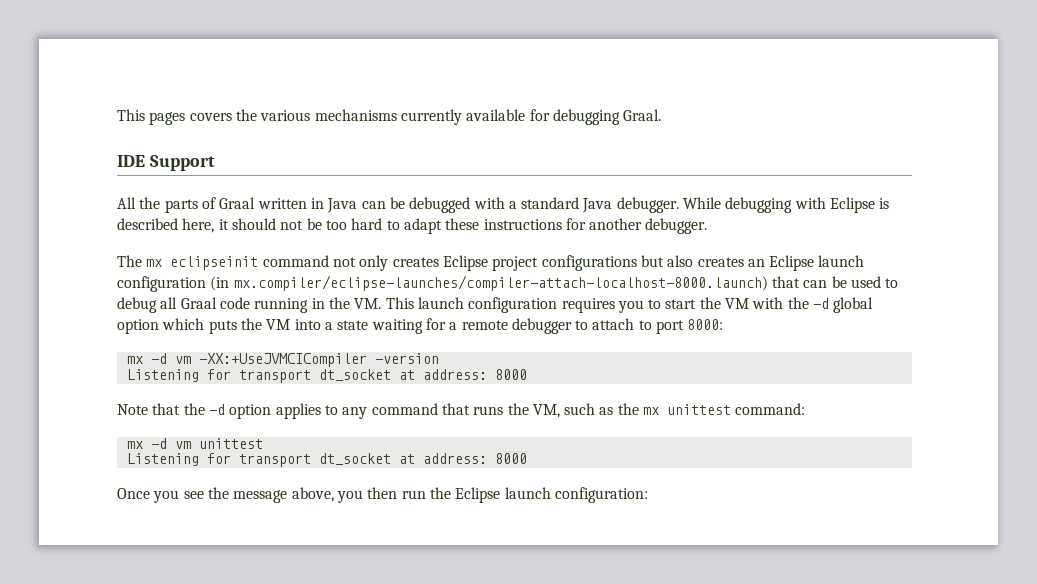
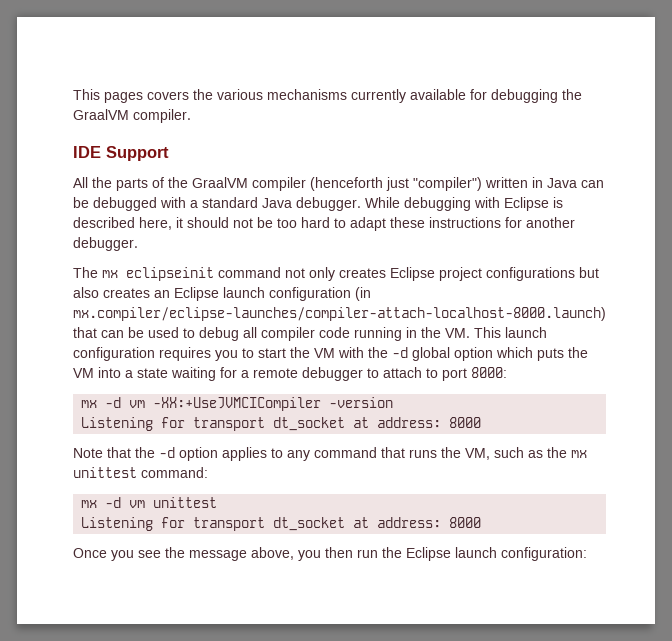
- This pages covers the various mechanisms currently available for debugging Graal.
+ This pages covers the various mechanisms currently available for debugging the GraalVM compiler.
- All the parts of Graal written in Java can be debugged with a standard Java debugger.
+ All the parts of the GraalVM compiler (henceforth just "compiler") written in Java can be debugged with a standard Java debugger.
- The mx eclipseinit command not only creates Eclipse project configurations but also creates an Eclipse launch configuration (in mx.compiler/eclipse-launches/compiler-attach-localhost-8000.launch) that can be used to debug all Graal code running in the VM. This launch configuration requires you to start the VM with the -d global option which puts the VM into a state waiting for a remote debugger to attach to port 8000:
+ The mx eclipseinit command not only creates Eclipse project configurations but also creates an Eclipse launch configuration (in mx.compiler/eclipse-launches/compiler-attach-localhost-8000.launch) that can be used to debug all compiler code running in the VM. This launch configuration requires you to start the VM with the -d global option which puts the VM into a state waiting for a remote debugger to attach to port 8000:

